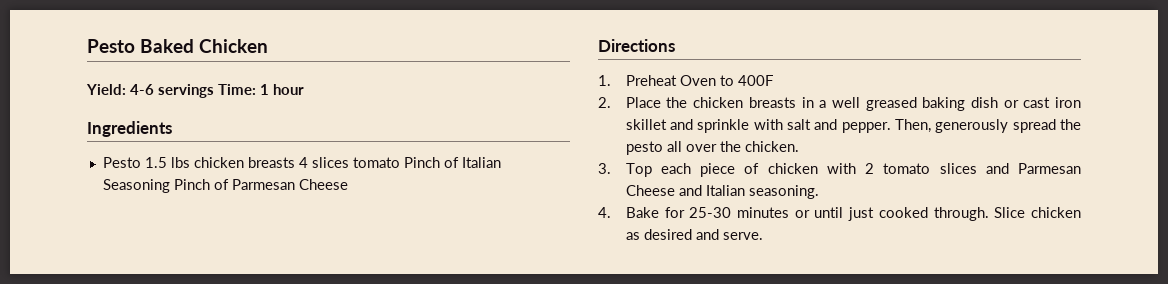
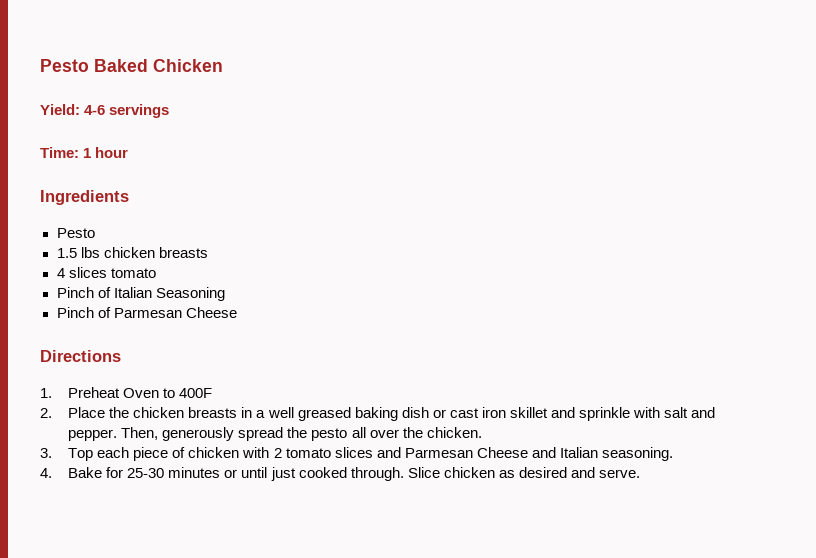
- Yield: 4-6 servings Time: 1 hour
+ Yield: 4-6 servings
+ Time: 1 hour
  Ingredients
- Pesto 1.5 lbs chicken breasts 4 slices tomato Pinch of Italian Seasoning Pinch of Parmesan Cheese
+ Pesto
+ 1.5 lbs chicken breasts
+ 4 slices tomato
+ Pinch of Italian Seasoning
+ Pinch of Parmesan Cheese

